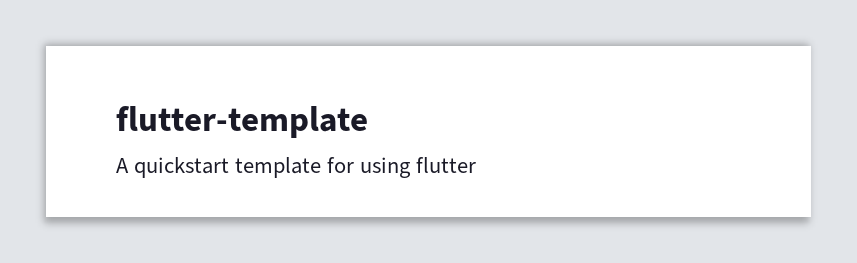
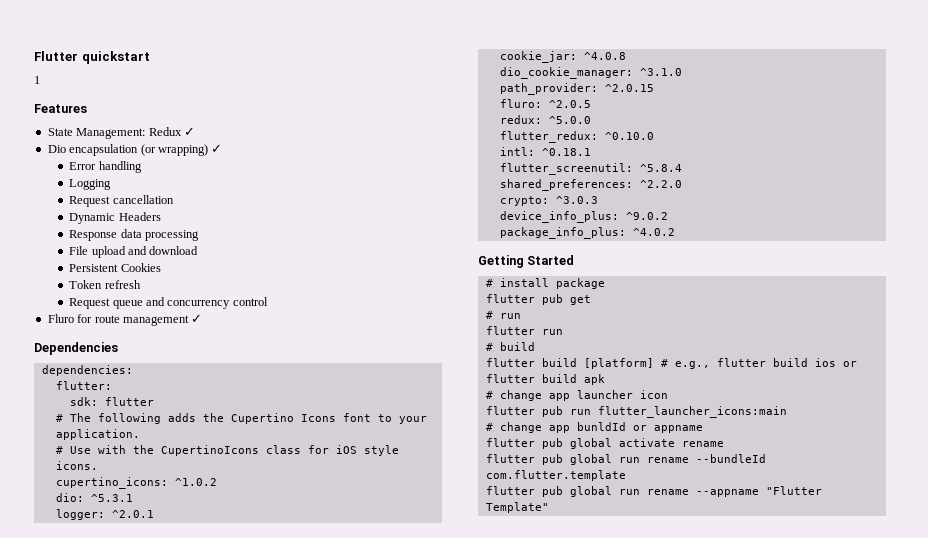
- flutter-template
- A quickstart template for using flutter
+ Flutter quickstart
+ 1
+ Features
+ State Management: Redux ✓
+ Dio encapsulation (or wrapping) ✓
+ Error handling
+ Logging
+ Request cancellation
+ Dynamic Headers
+ Response data processing
+ File upload and download
+ Persistent Cookies
+ Token refresh
+ Request queue and concurrency control
+ Fluro for route management ✓
+ Dependencies
+ dependencies:
+ flutter:
+ sdk: flutter
+ # The following adds the Cupertino Icons font to your application.
+ # Use with the CupertinoIcons class for iOS style icons.
+ cupertino_icons: ^1.0.2
+ dio: ^5.3.1
+ logger: ^2.0.1
+ cookie_jar: ^4.0.8
+ dio_cookie_manager: ^3.1.0
+ path_provider: ^2.0.15
+ fluro: ^2.0.5
+ redux: ^5.0.0
+ flutter_redux: ^0.10.0
+ intl: ^0.18.1
+ flutter_screenutil: ^5.8.4
+ shared_preferences: ^2.2.0
+ crypto: ^3.0.3
+ device_info_plus: ^9.0.2
+ package_info_plus: ^4.0.2
+ Getting Started
+ # install package
+ flutter pub get
+ # run
+ flutter run
+ # build
+ flutter build [platform] # e.g., flutter build ios or flutter build apk
+ # change app launcher icon
+ flutter pub run flutter_launcher_icons:main
+ # change app bunldId or appname
+ flutter pub global activate rename
+ flutter pub global run rename --bundleId com.flutter.template
+ flutter pub global run rename --appname "Flutter Template"

